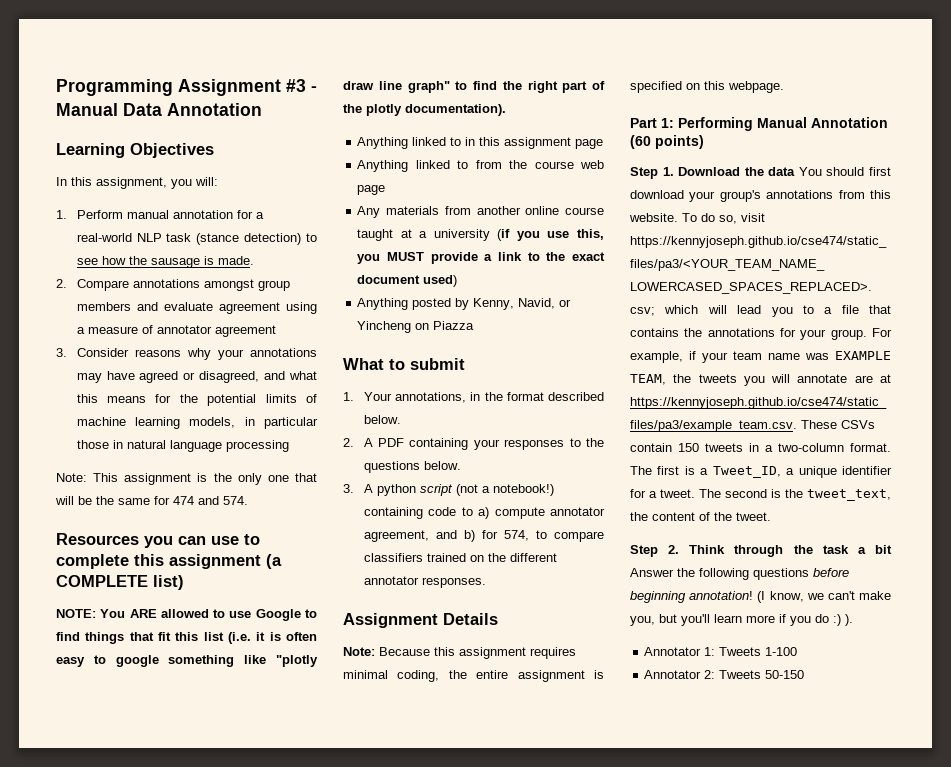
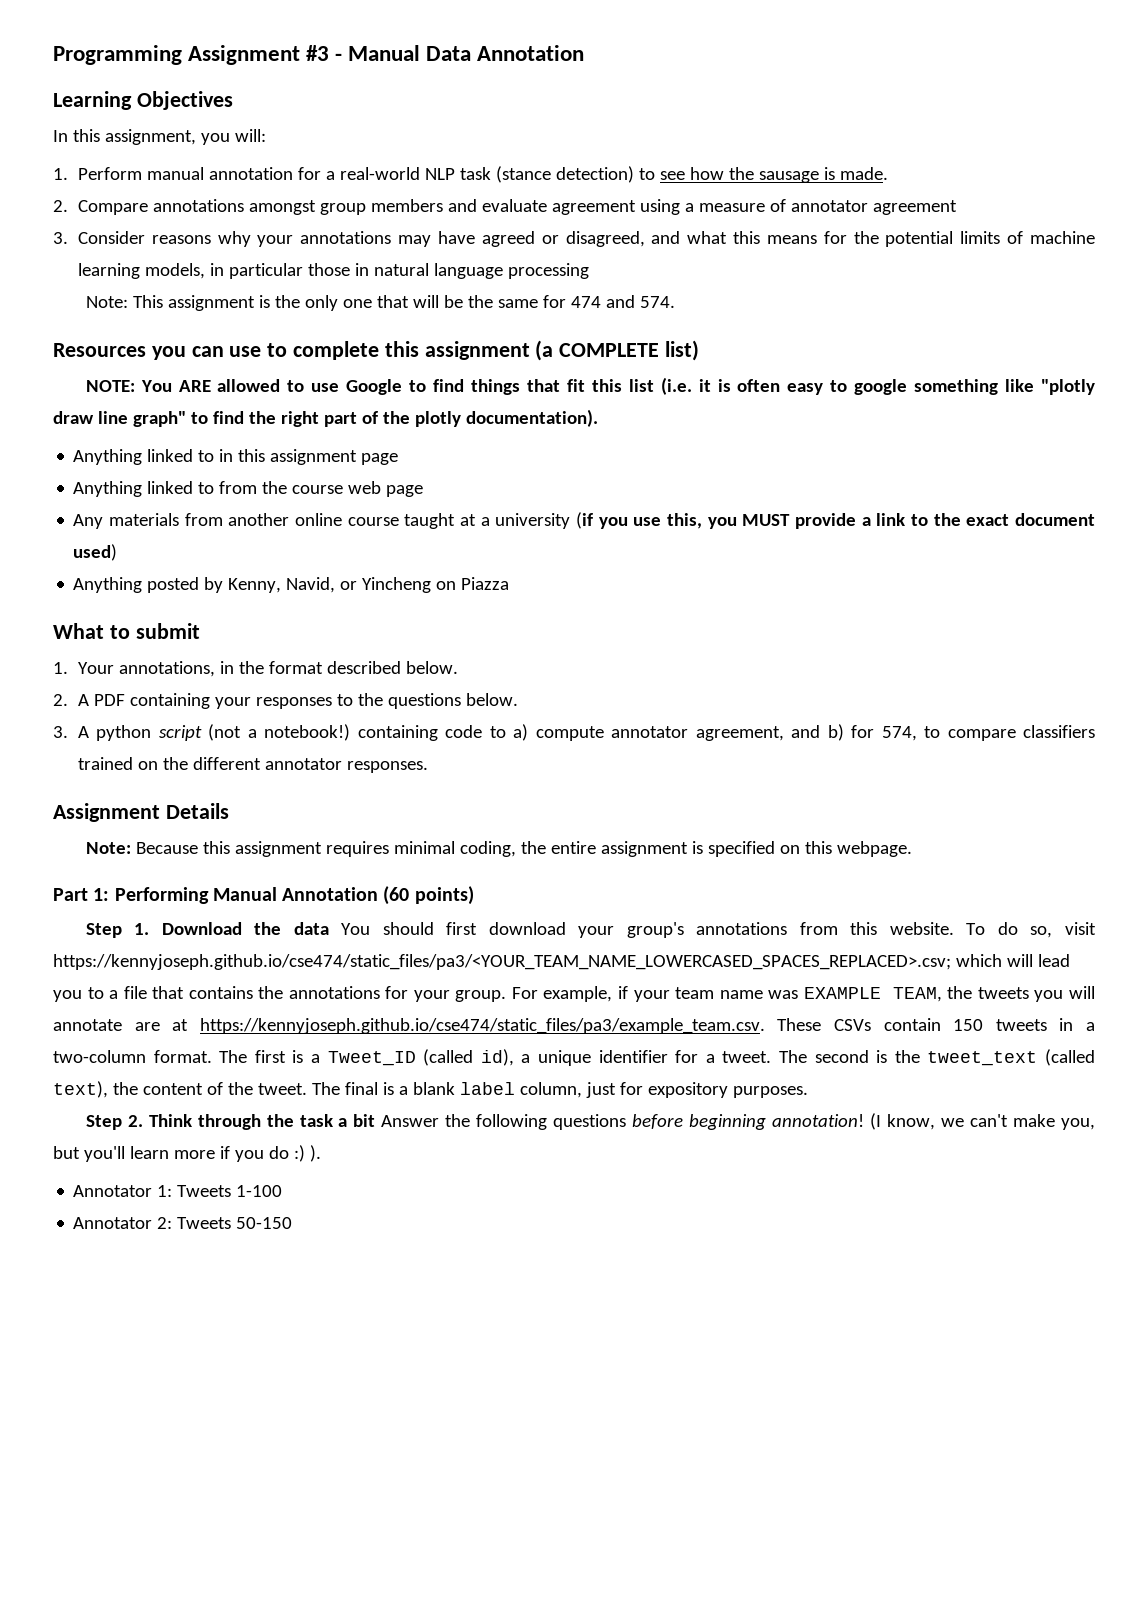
- The first is a Tweet_ID, a unique identifier for a tweet.
+ The first is a Tweet_ID (called id), a unique identifier for a tweet.
- The second is the tweet_text, the content of the tweet.
+ The second is the tweet_text (called text), the content of the tweet. The final is a blank label column, just for expository purposes.

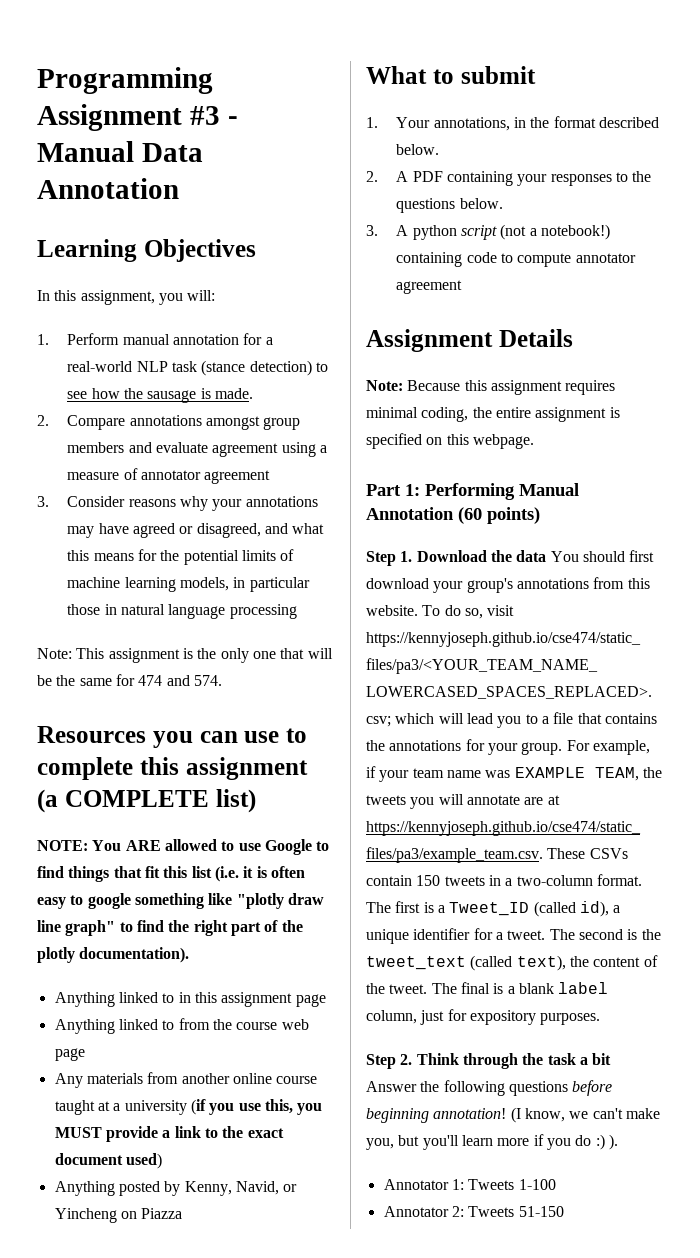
- 3. A python script (not a notebook!) containing code to a) compute annotator agreement, and b) for 574, to compare classifiers trained on the different annotator responses.
+ 3. A python script (not a notebook!) containing code to compute annotator agreement
- Annotator 2: Tweets 50-150
+ Annotator 2: Tweets 51-150

